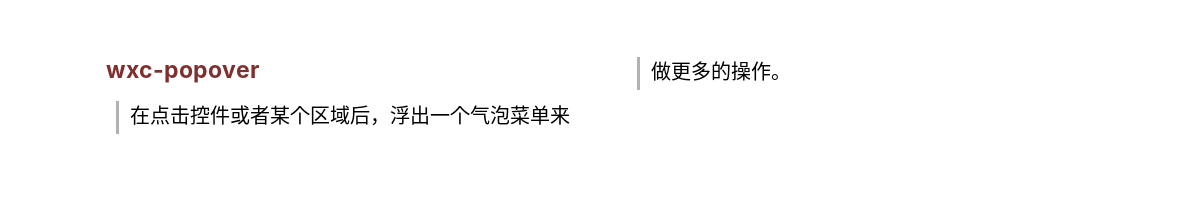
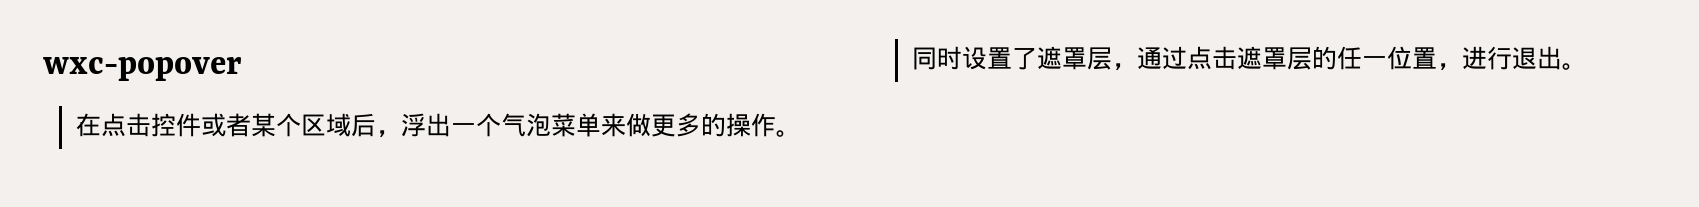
+ 同时设置了遮罩层，通过点击遮罩层的任一位置，进行退出。

